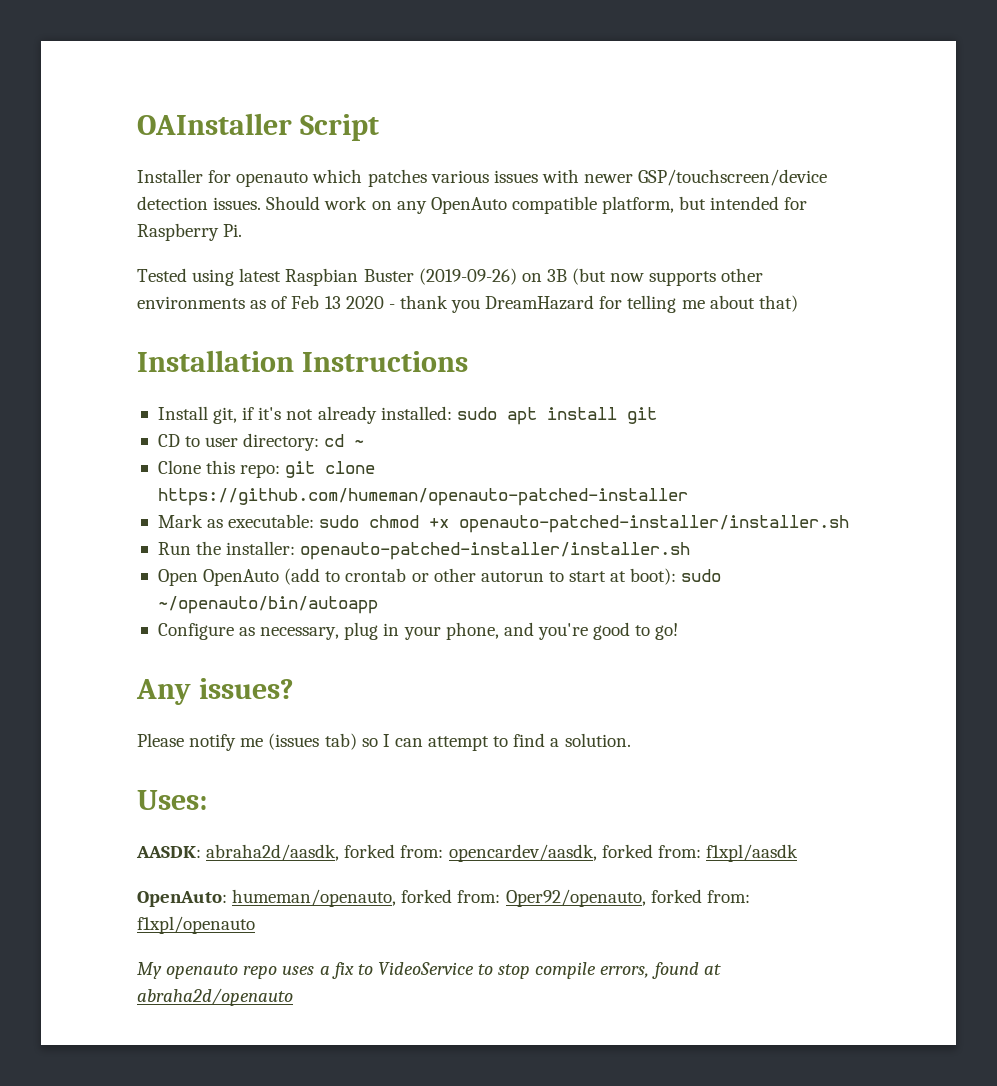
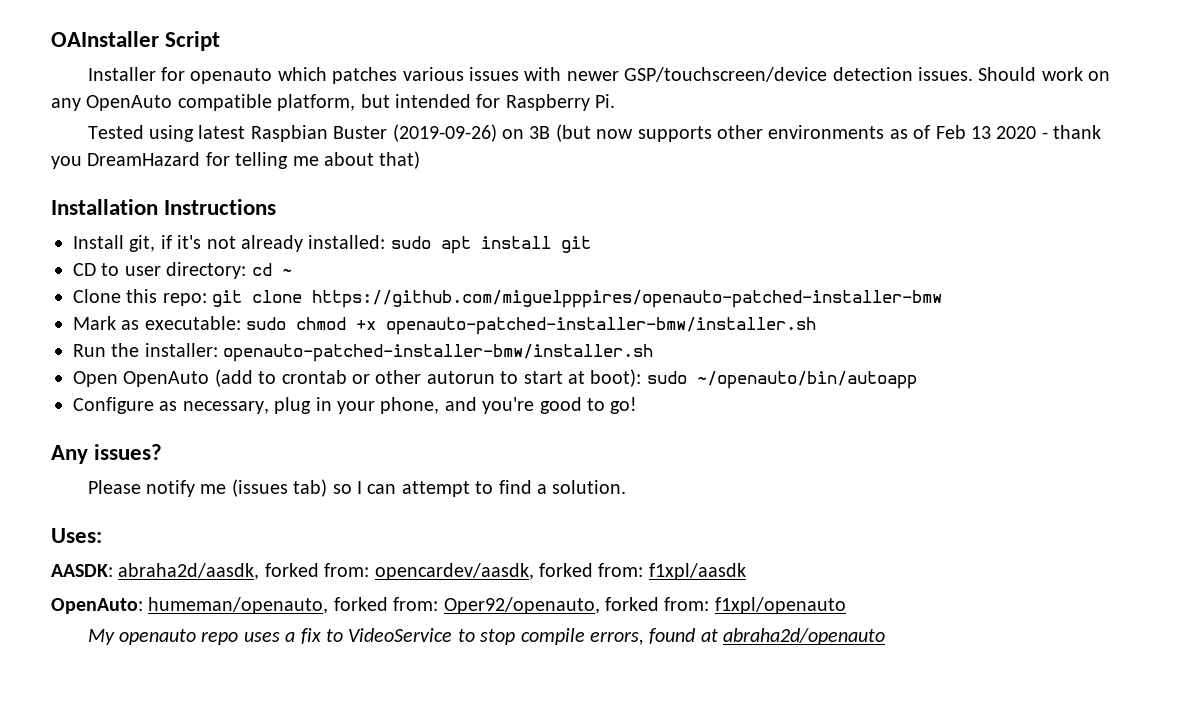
- Clone this repo: git clone https://github.com/humeman/openauto-patched-installer
+ Clone this repo: git clone https://github.com/miguelpppires/openauto-patched-installer-bmw
- Mark as executable: sudo chmod +x openauto-patched-installer/installer.sh
+ Mark as executable: sudo chmod +x openauto-patched-installer-bmw/installer.sh
- Run the installer: openauto-patched-installer/installer.sh
+ Run the installer: openauto-patched-installer-bmw/installer.sh

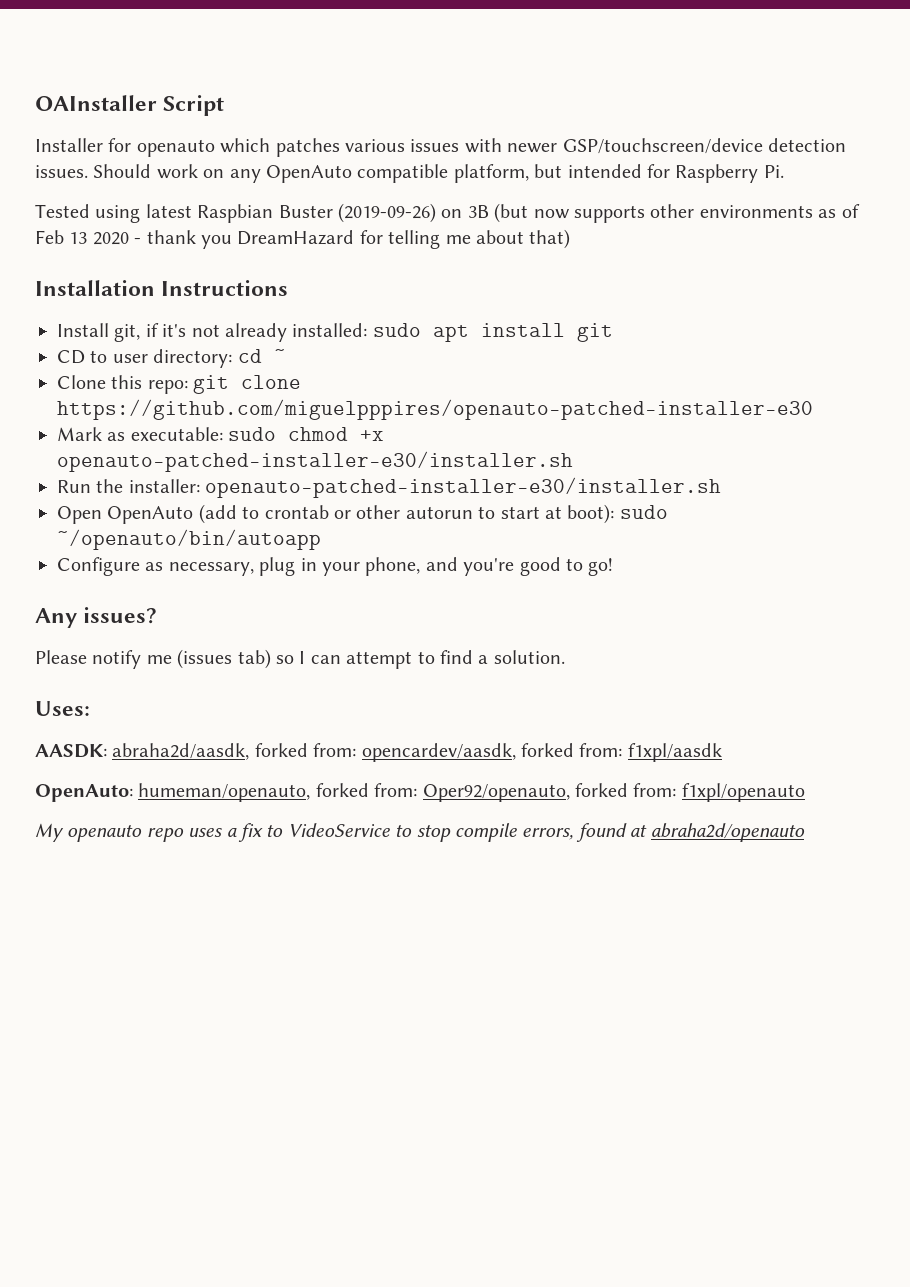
- Clone this repo: git clone https://github.com/miguelpppires/openauto-patched-installer-bmw
+ Clone this repo: git clone https://github.com/miguelpppires/openauto-patched-installer-e30
- Mark as executable: sudo chmod +x openauto-patched-installer-bmw/installer.sh
+ Mark as executable: sudo chmod +x openauto-patched-installer-e30/installer.sh
- Run the installer: openauto-patched-installer-bmw/installer.sh
+ Run the installer: openauto-patched-installer-e30/installer.sh

